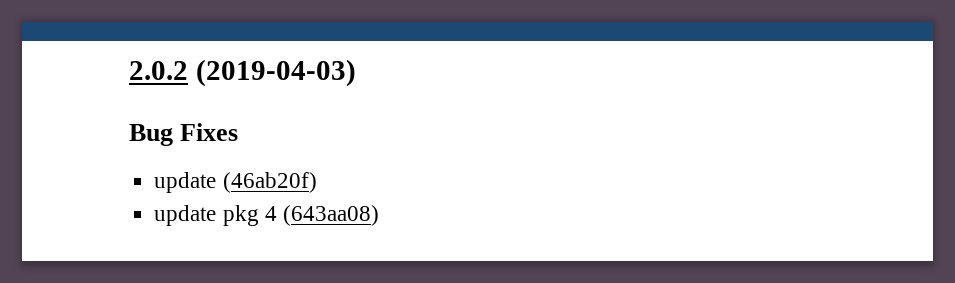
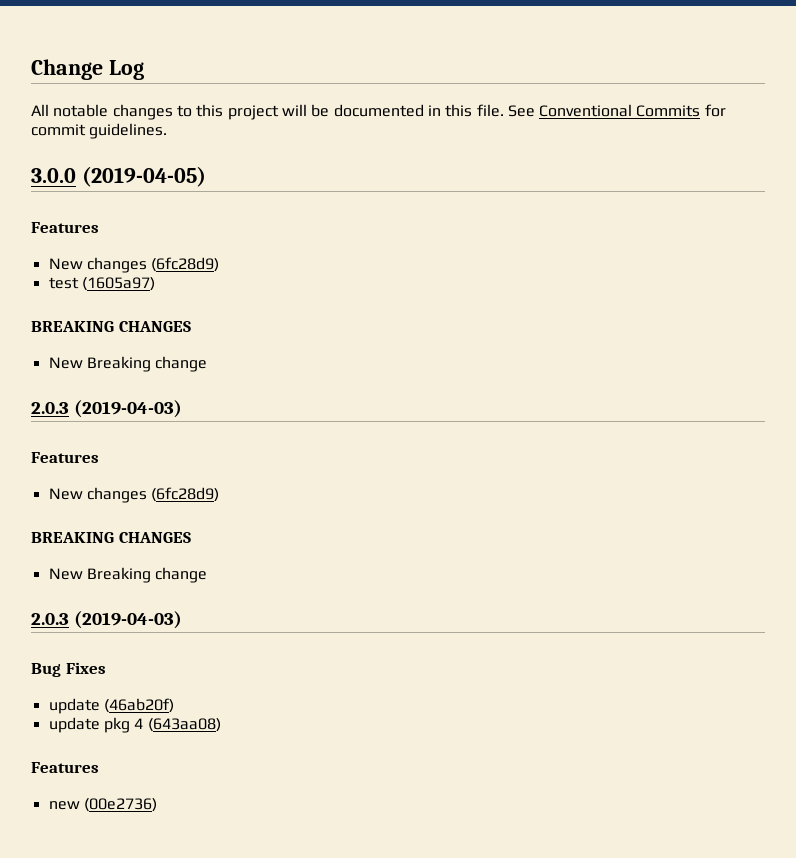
- 2.0.2 (2019-04-03)
+ Change Log
+ All notable changes to this project will be documented in this file. See Conventional Commits for commit guidelines.
+ 3.0.0 (2019-04-05)
+ Features
+ New changes (6fc28d9)
+ test (1605a97)
+ BREAKING CHANGES
+ New Breaking change
+ 2.0.3 (2019-04-03)
+ Features
+ New changes (6fc28d9)
+ BREAKING CHANGES
+ New Breaking change
+ 2.0.3 (2019-04-03)
  update pkg 4 (643aa08)
+ Features
+ new (00e2736)

